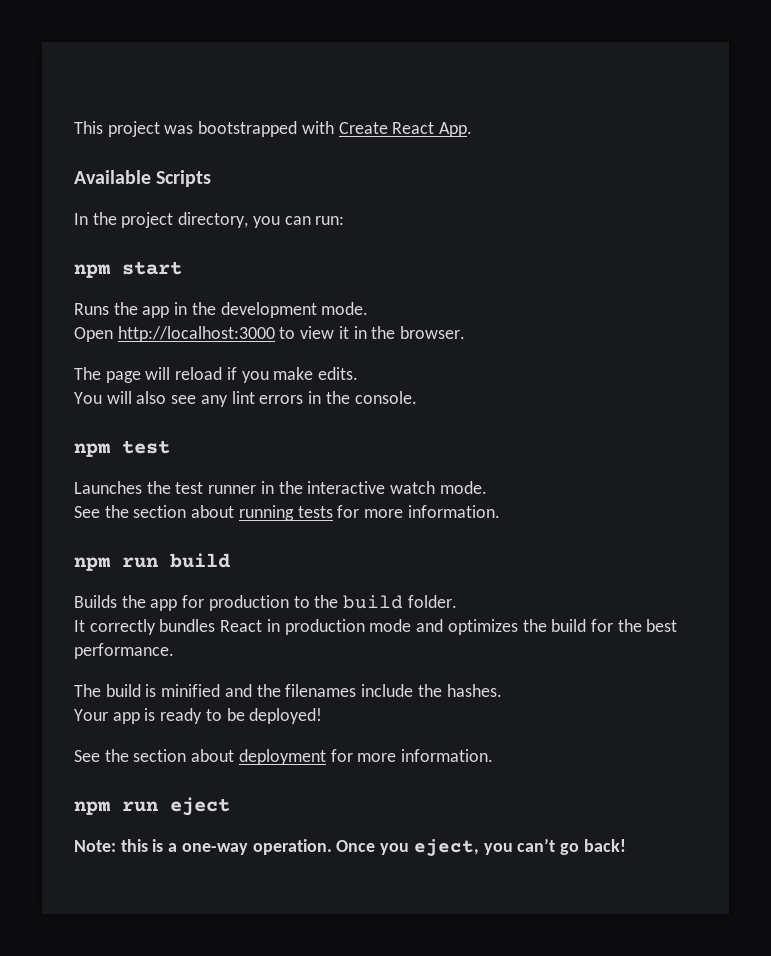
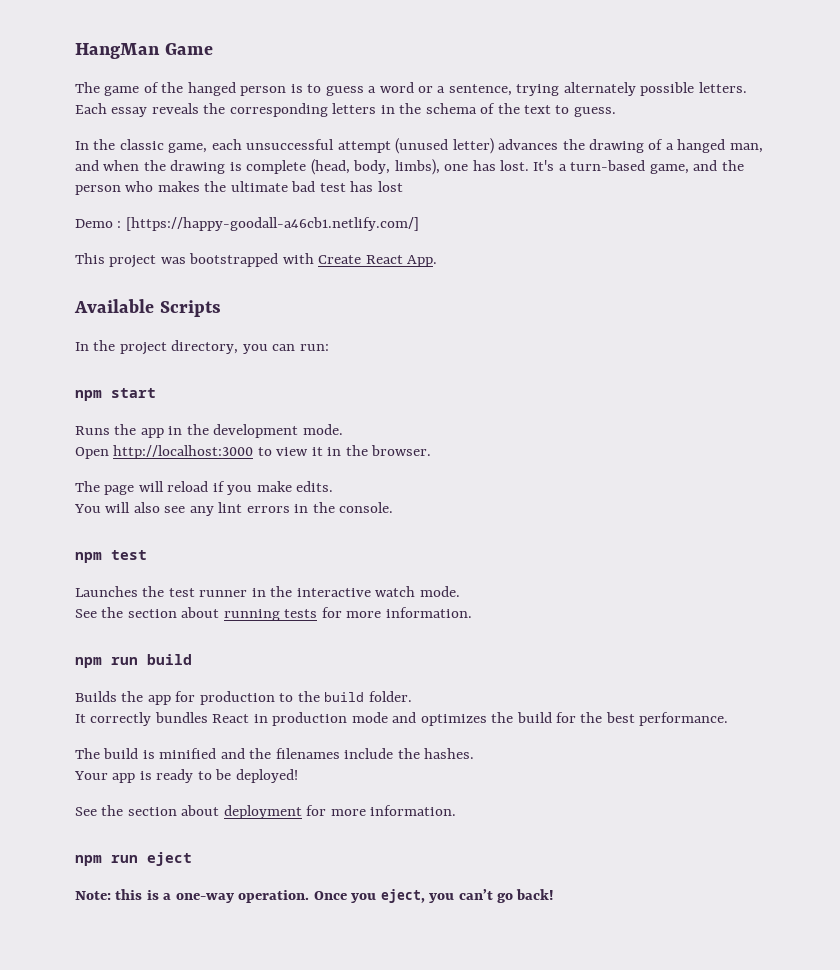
+ HangMan Game
+ The game of the hanged person is to guess a word or a sentence, trying alternately possible letters. Each essay reveals the corresponding letters in the schema of the text to guess.
+ In the classic game, each unsuccessful attempt (unused letter) advances the drawing of a hanged man, and when the drawing is complete (head, body, limbs), one has lost. It's a turn-based game, and the person who makes the ultimate bad test has lost
+ Demo : [https://happy-goodall-a46cb1.netlify.com/]

